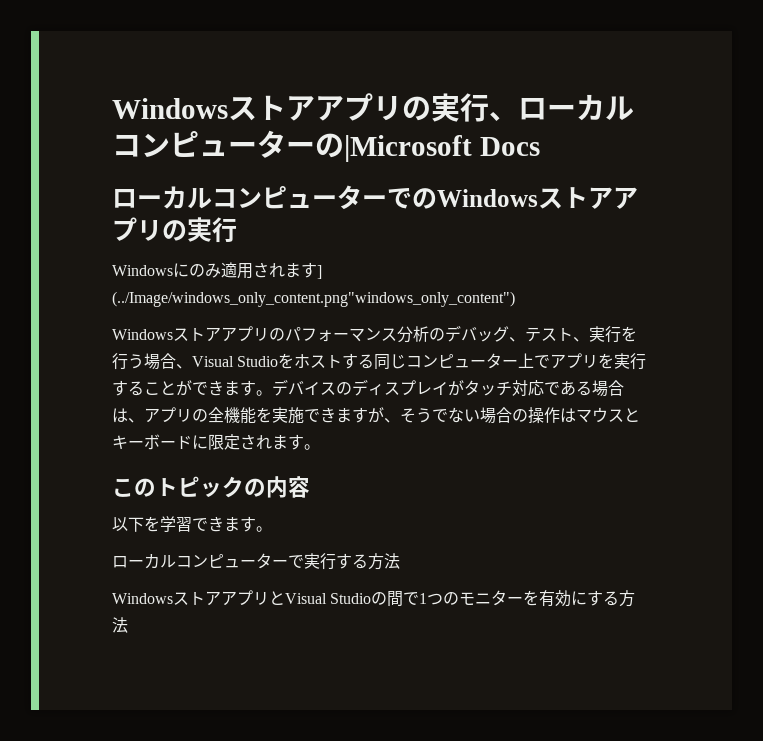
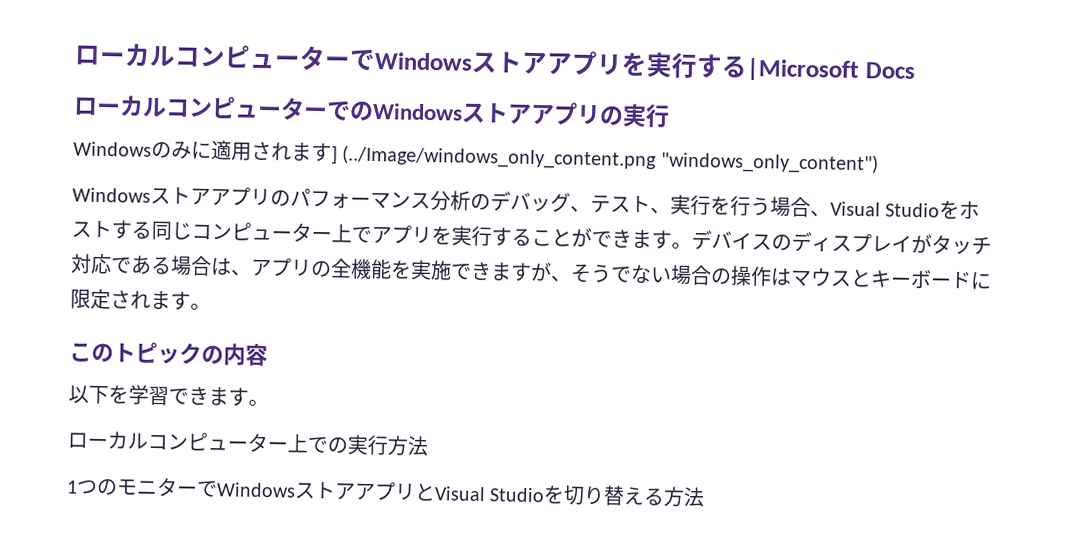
- Windowsストアアプリの実行、ローカルコンピューターの|Microsoft Docs
+ ローカルコンピューターでWindowsストアアプリを実行する|Microsoft Docs
- Windowsにのみ適用されます] (../Image/windows_only_content.png"windows_only_content")
+ Windowsのみに適用されます] (../Image/windows_only_content.png "windows_only_content")
- ローカルコンピューターで実行する方法
+ ローカルコンピューター上での実行方法
- WindowsストアアプリとVisual Studioの間で1つのモニターを有効にする方法
+ 1つのモニターでWindowsストアアプリとVisual Studioを切り替える方法

